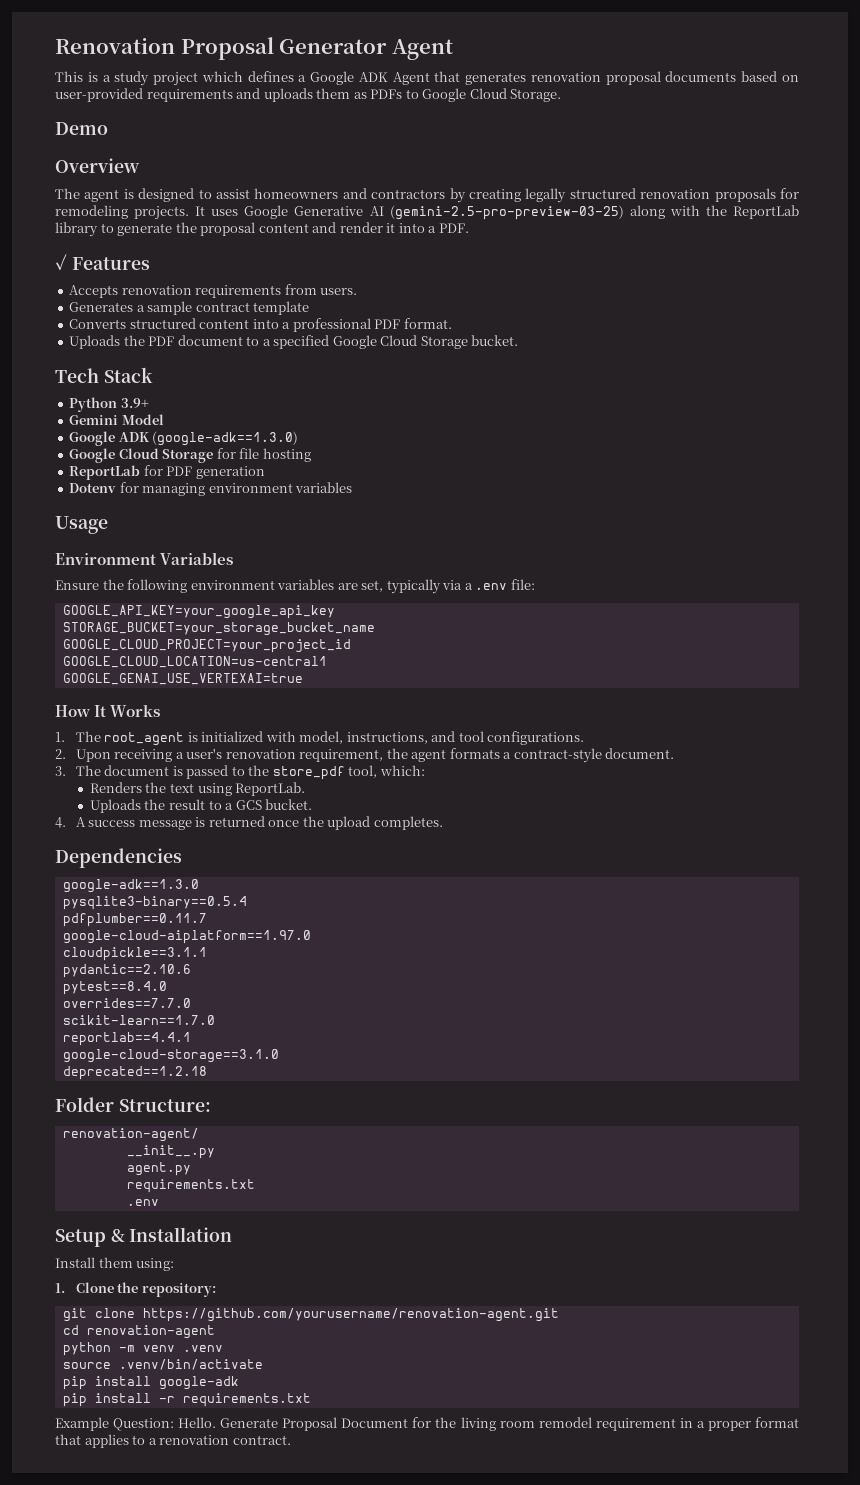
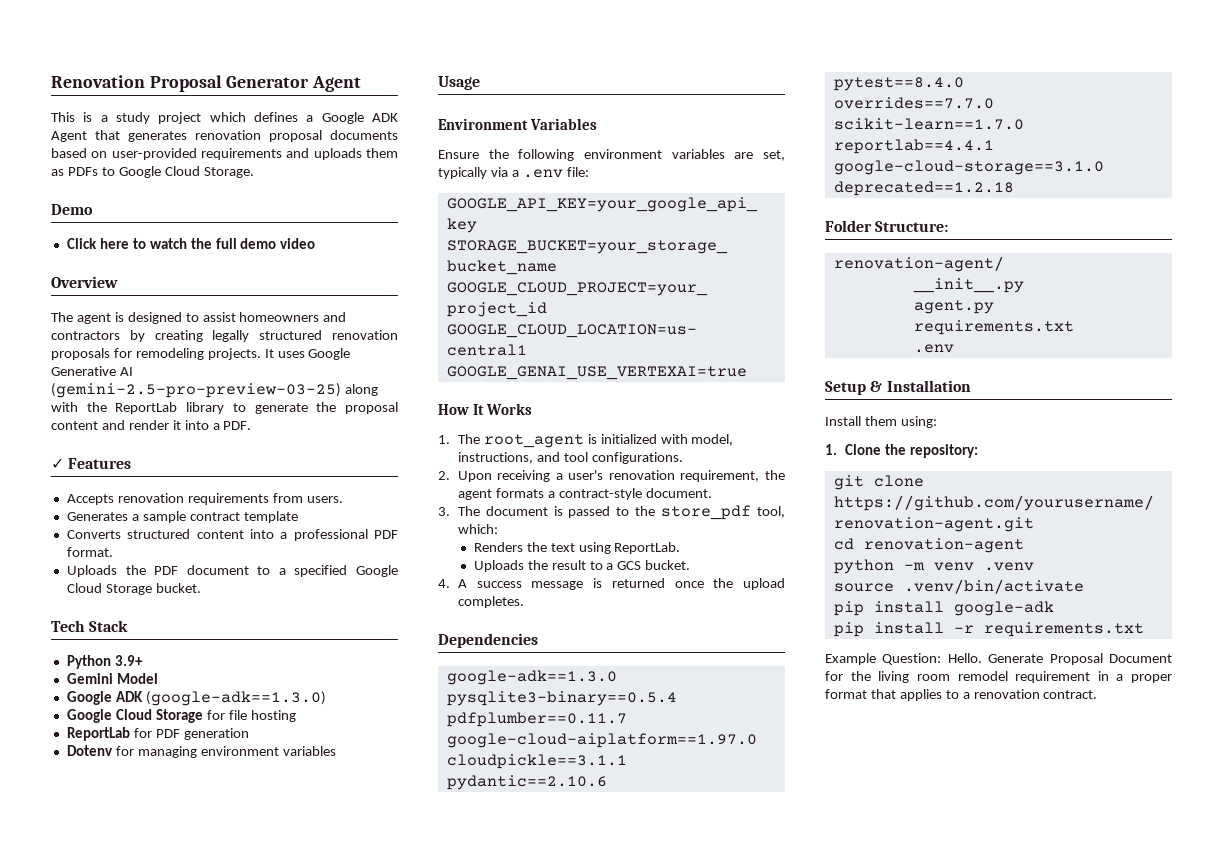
+ Click here to watch the full demo video

